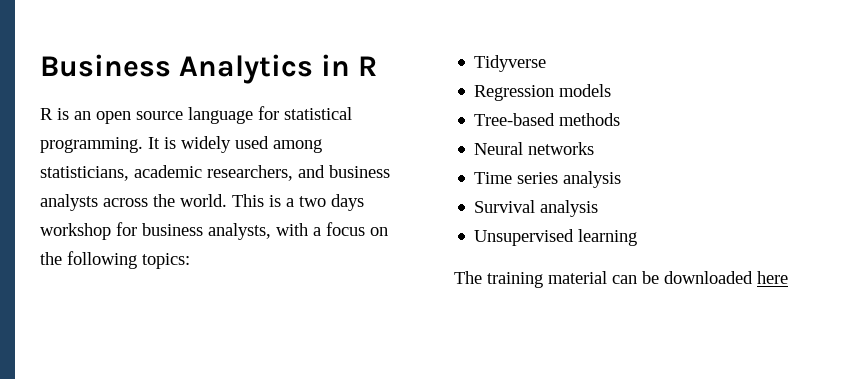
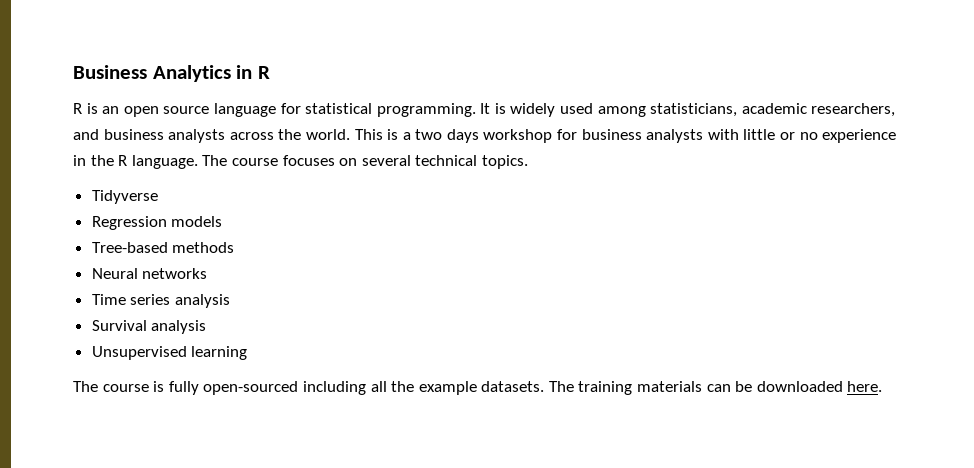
- This is a two days workshop for business analysts, with a focus on the following topics:
+ This is a two days workshop for business analysts with little or no experience in the R language. The course focuses on several technical topics.
- The training material can be downloaded here
+ The course is fully open-sourced including all the example datasets. The training materials can be downloaded here.

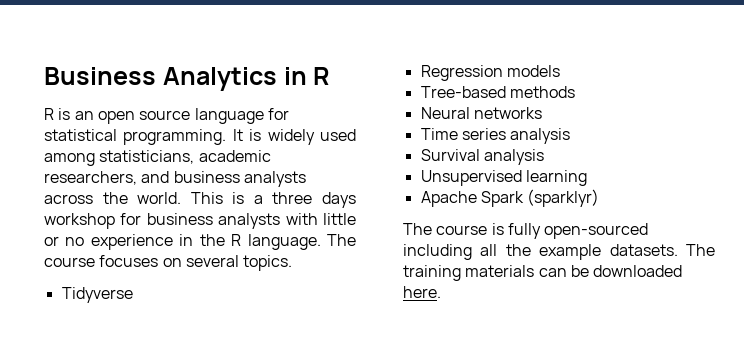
- This is a two days workshop for business analysts with little or no experience in the R language.
+ This is a three days workshop for business analysts with little or no experience in the R language.
- The course focuses on several technical topics.
+ The course focuses on several topics.
+ Apache Spark (sparklyr)

